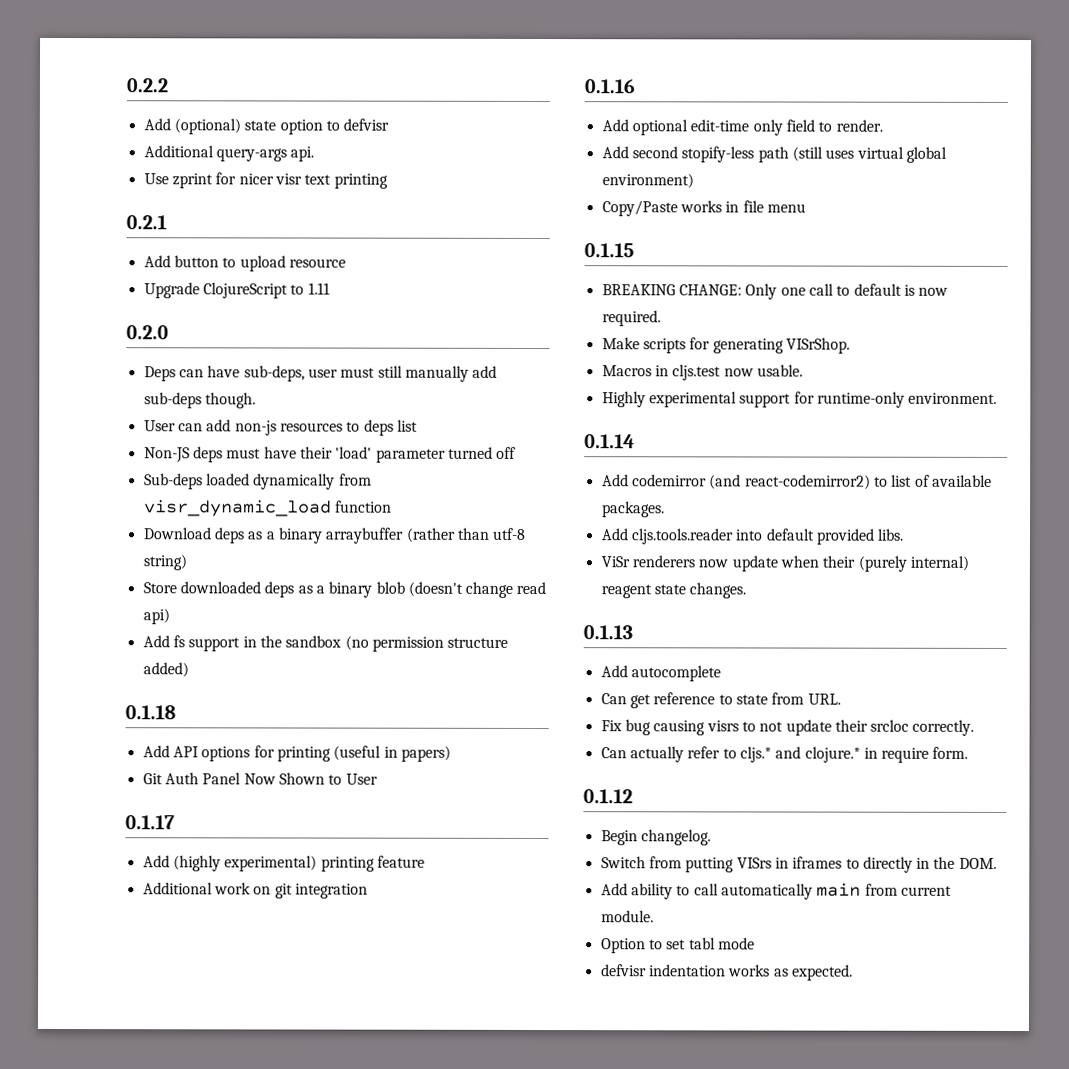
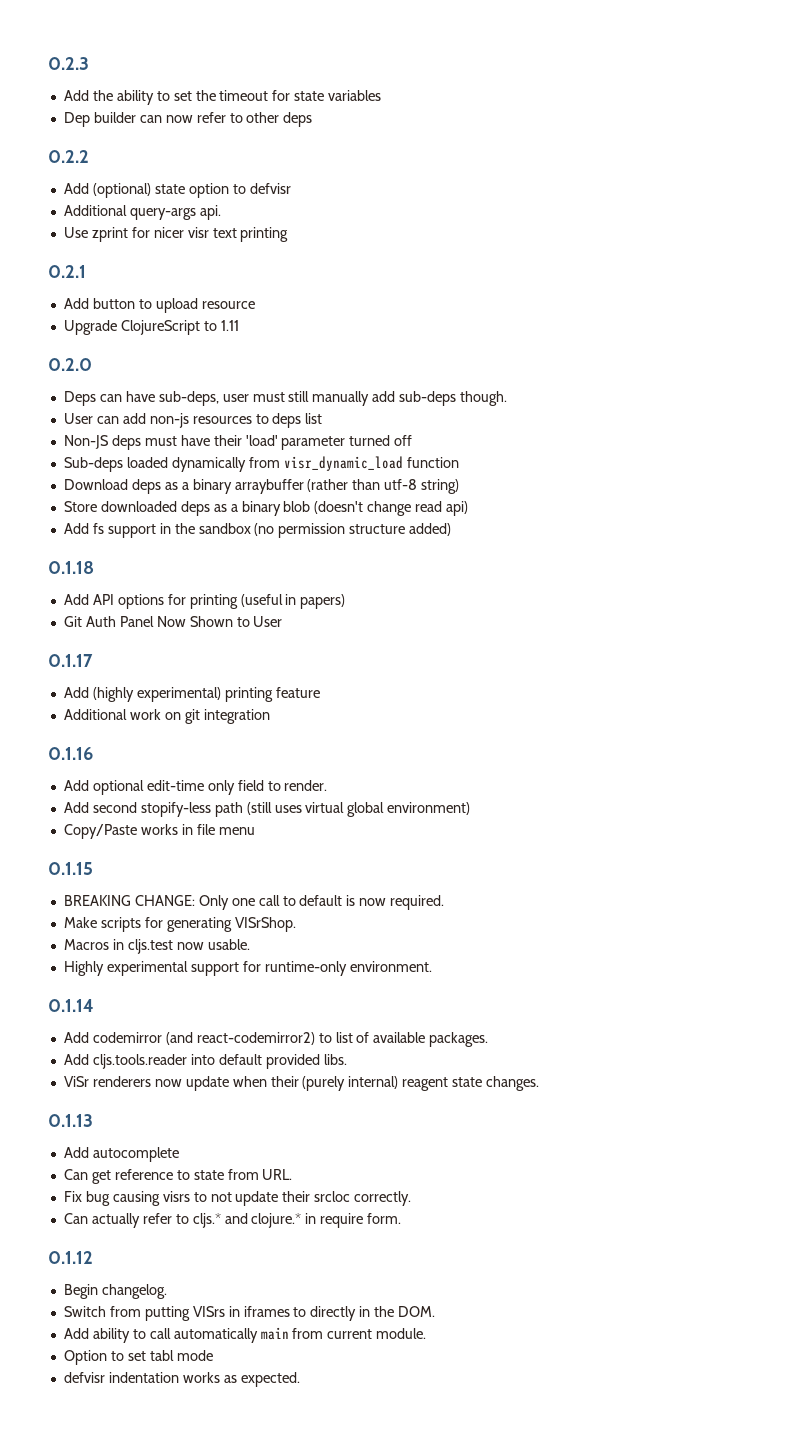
+ 0.2.3
+ Add the ability to set the timeout for state variables
+ Dep builder can now refer to other deps

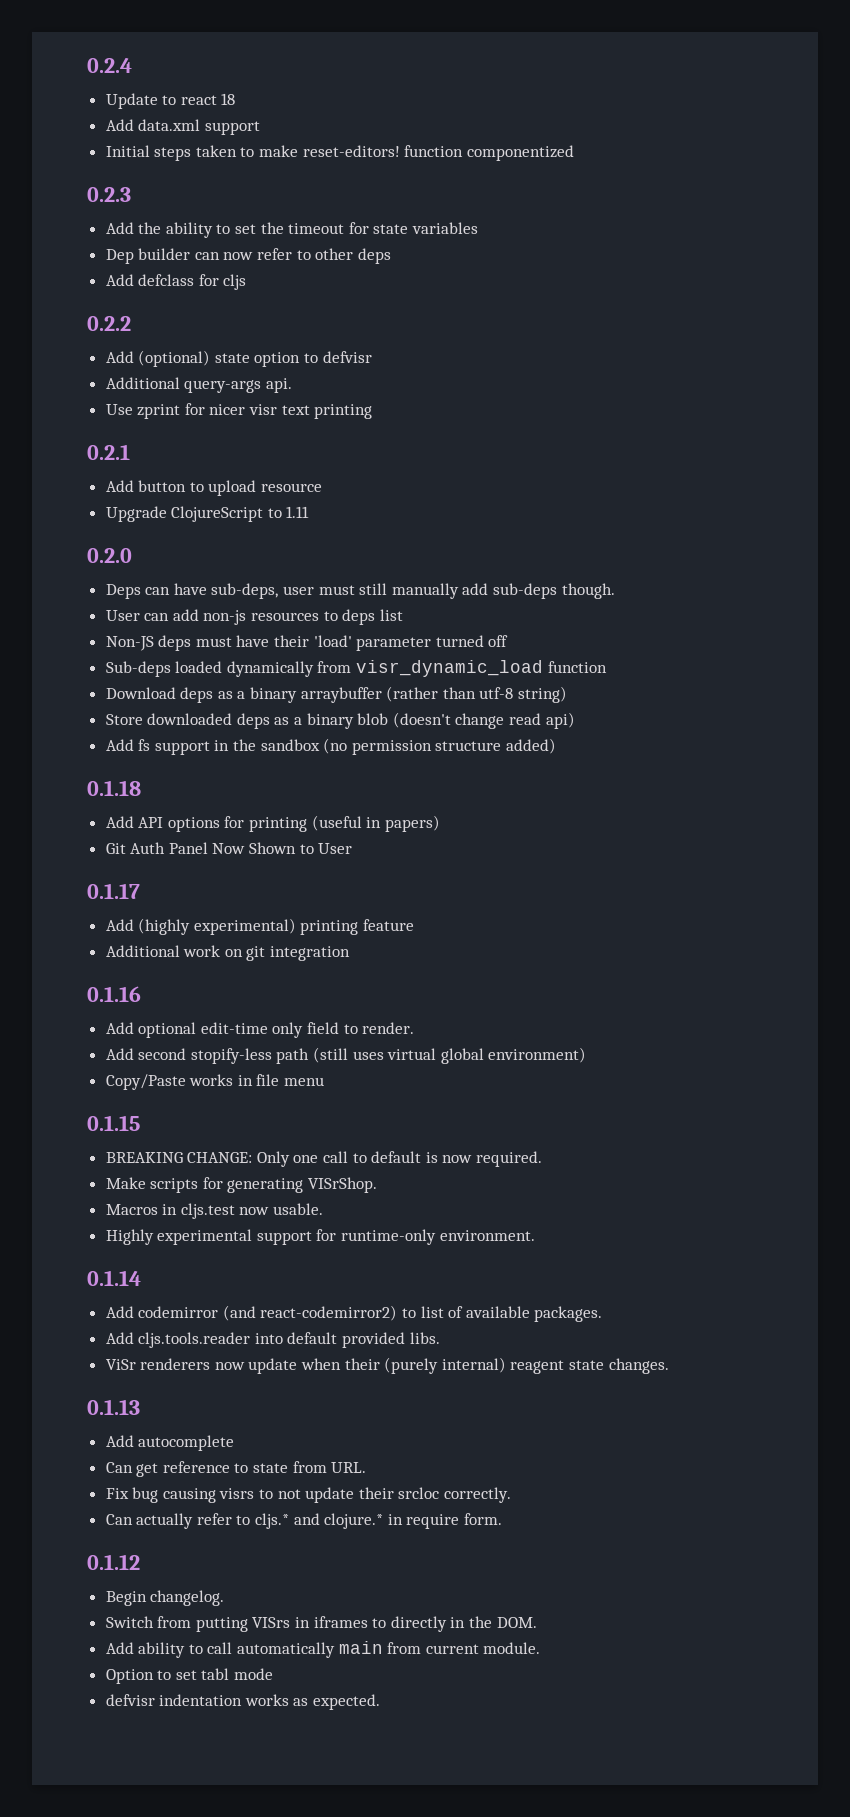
+ 0.2.4
+ Update to react 18
+ Add data.xml support
+ Initial steps taken to make reset-editors! function componentized
+ Add defclass for cljs

